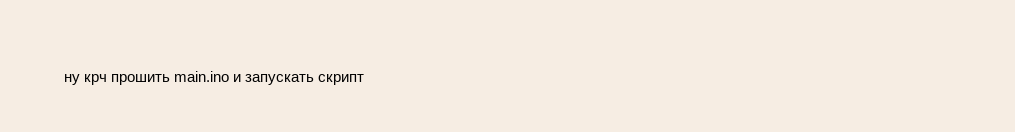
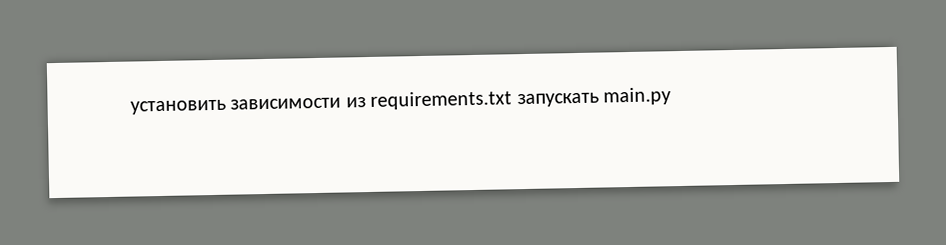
- ну крч прошить main.ino и запускать скрипт
+ установить зависимости из requirements.txt запускать main.py

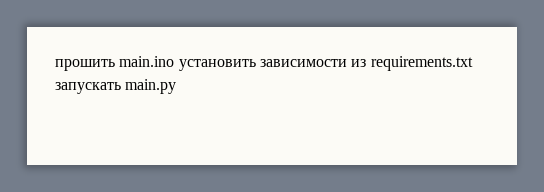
- установить зависимости из requirements.txt запускать main.py
+ прошить main.ino установить зависимости из requirements.txt запускать main.py

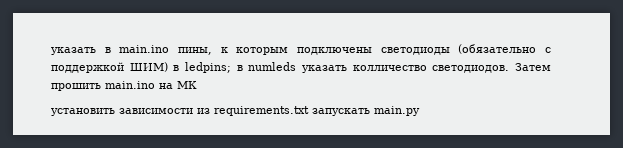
- прошить main.ino установить зависимости из requirements.txt запускать main.py
+ указать в main.ino пины, к которым подключены светодиоды (обязательно с поддержкой ШИМ) в ledpins; в numleds указать колличество светодиодов. Затем прошить main.ino на МК
+ установить зависимости из requirements.txt запускать main.py

